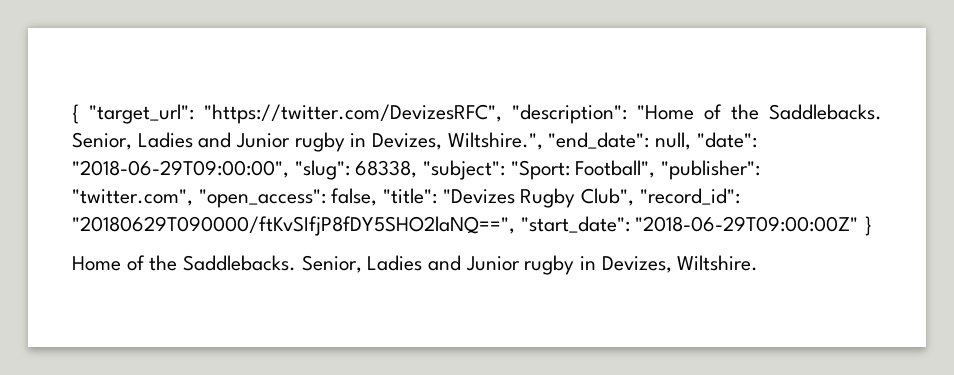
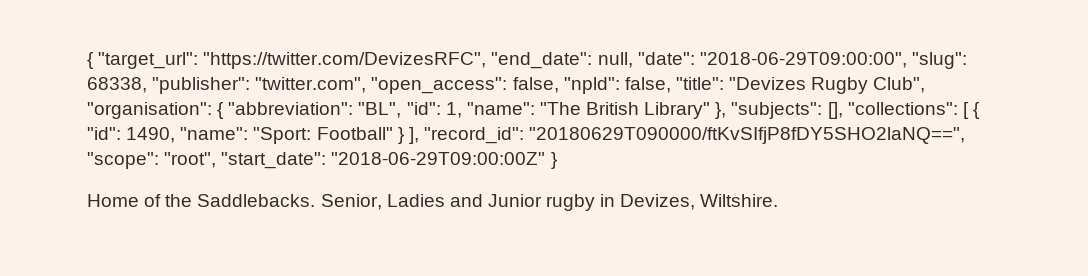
- { "target_url": "https://twitter.com/DevizesRFC", "description": "Home of the Saddlebacks. Senior, Ladies and Junior rugby in Devizes, Wiltshire.", "end_date": null, "date": "2018-06-29T09:00:00", "slug": 68338, "subject": "Sport: Football", "publisher": "twitter.com", "open_access": false, "title": "Devizes Rugby Club", "record_id": "20180629T090000/ftKvSIfjP8fDY5SHO2laNQ==", "start_date": "2018-06-29T09:00:00Z" }
+ { "target_url": "https://twitter.com/DevizesRFC", "end_date": null, "date": "2018-06-29T09:00:00", "slug": 68338, "publisher": "twitter.com", "open_access": false, "npld": false, "title": "Devizes Rugby Club", "organisation": { "abbreviation": "BL", "id": 1, "name": "The British Library" }, "subjects": [], "collections": [ { "id": 1490, "name": "Sport: Football" } ], "record_id": "20180629T090000/ftKvSIfjP8fDY5SHO2laNQ==", "scope": "root", "start_date": "2018-06-29T09:00:00Z" }

